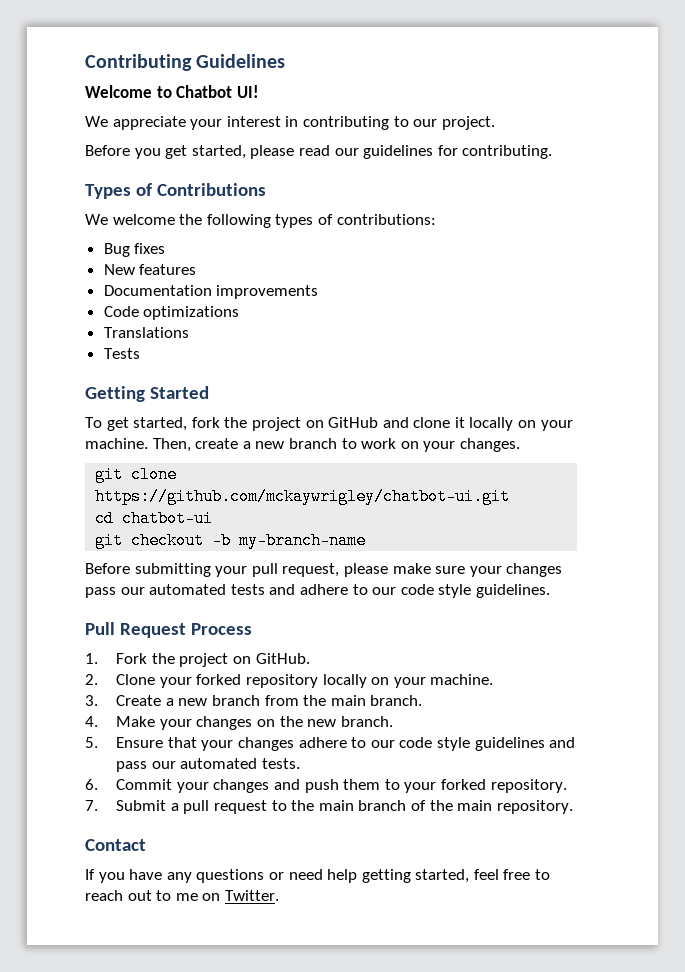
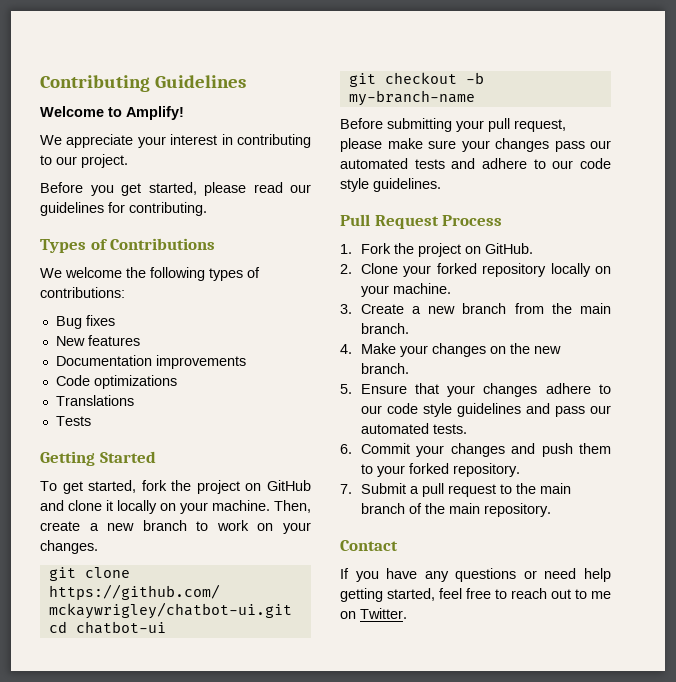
- Welcome to Chatbot UI!
+ Welcome to Amplify!

